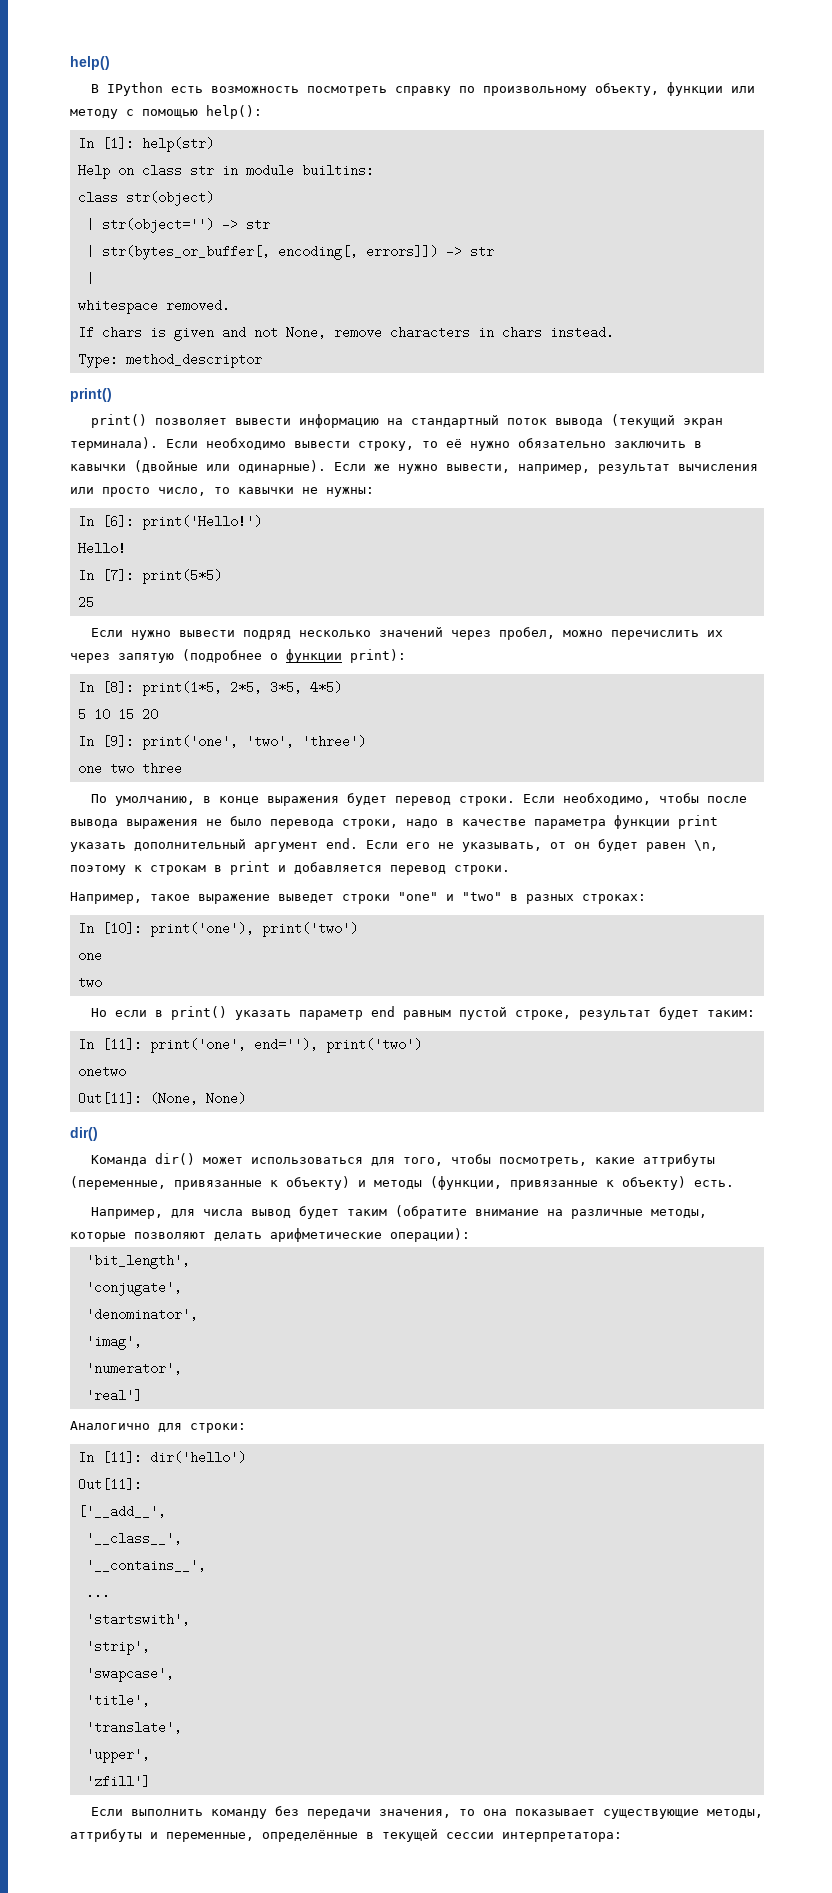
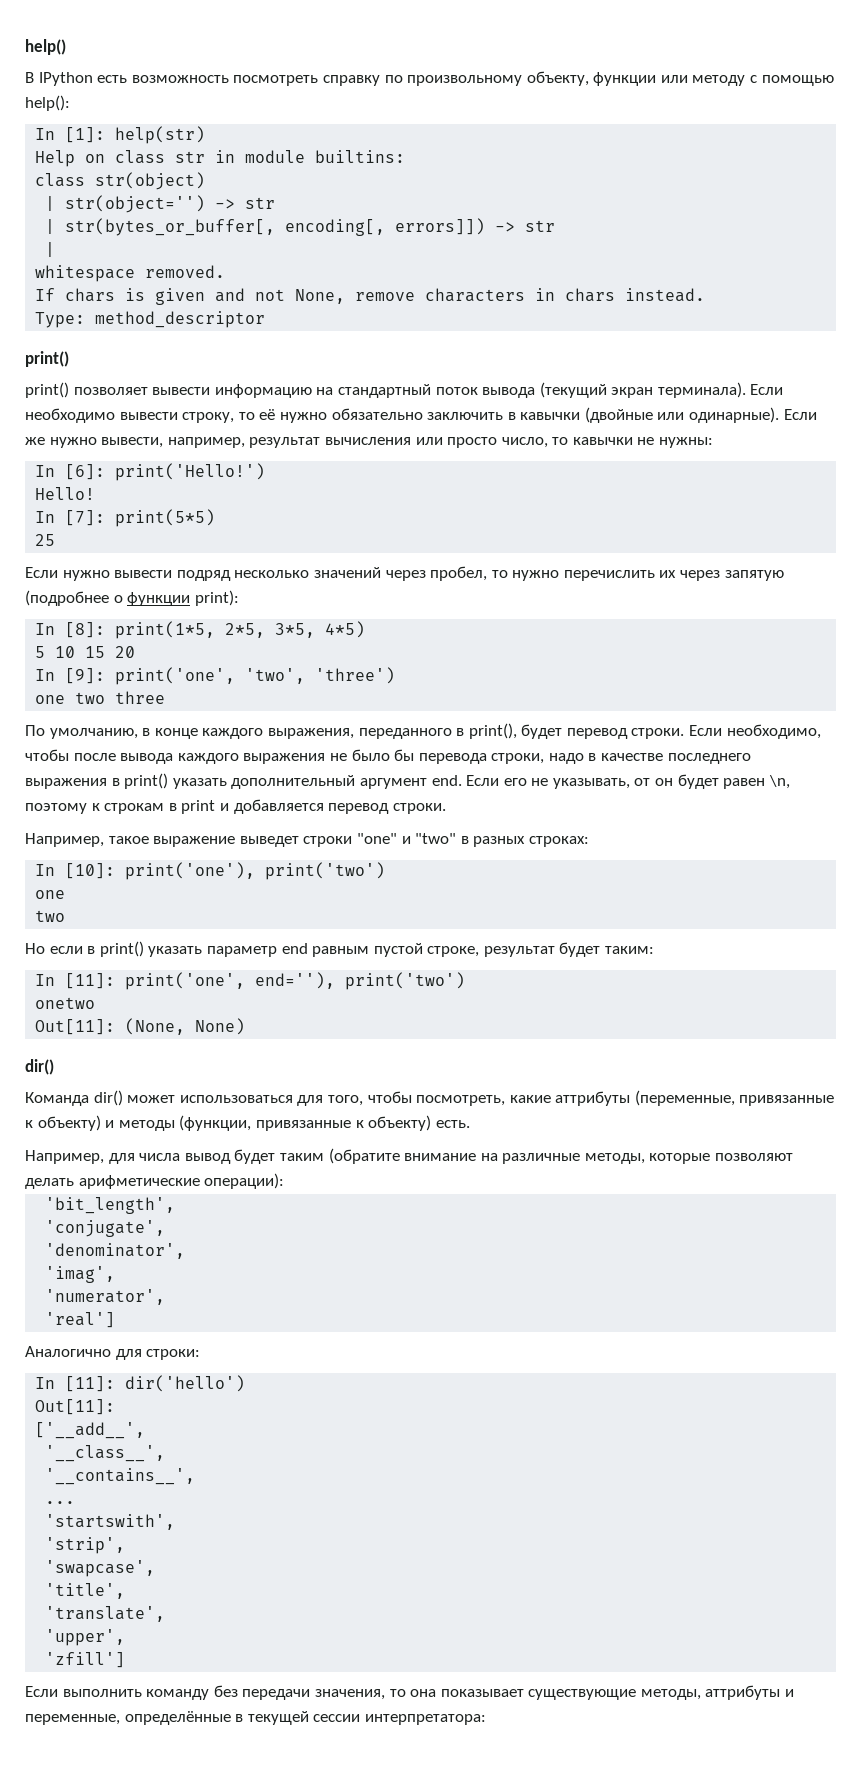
- Если нужно вывести подряд несколько значений через пробел, можно перечислить их через запятую (подробнее о функции print):
+ Если нужно вывести подряд несколько значений через пробел, то нужно перечислить их через запятую (подробнее о функции print):
- По умолчанию, в конце выражения будет перевод строки.
+ По умолчанию, в конце каждого выражения, переданного в print(), будет перевод строки.
- Если необходимо, чтобы после вывода выражения не было перевода строки, надо в качестве параметра функции print указать дополнительный аргумент end.
+ Если необходимо, чтобы после вывода каждого выражения не было бы перевода строки, надо в качестве последнего выражения в print() указать дополнительный аргумент end.

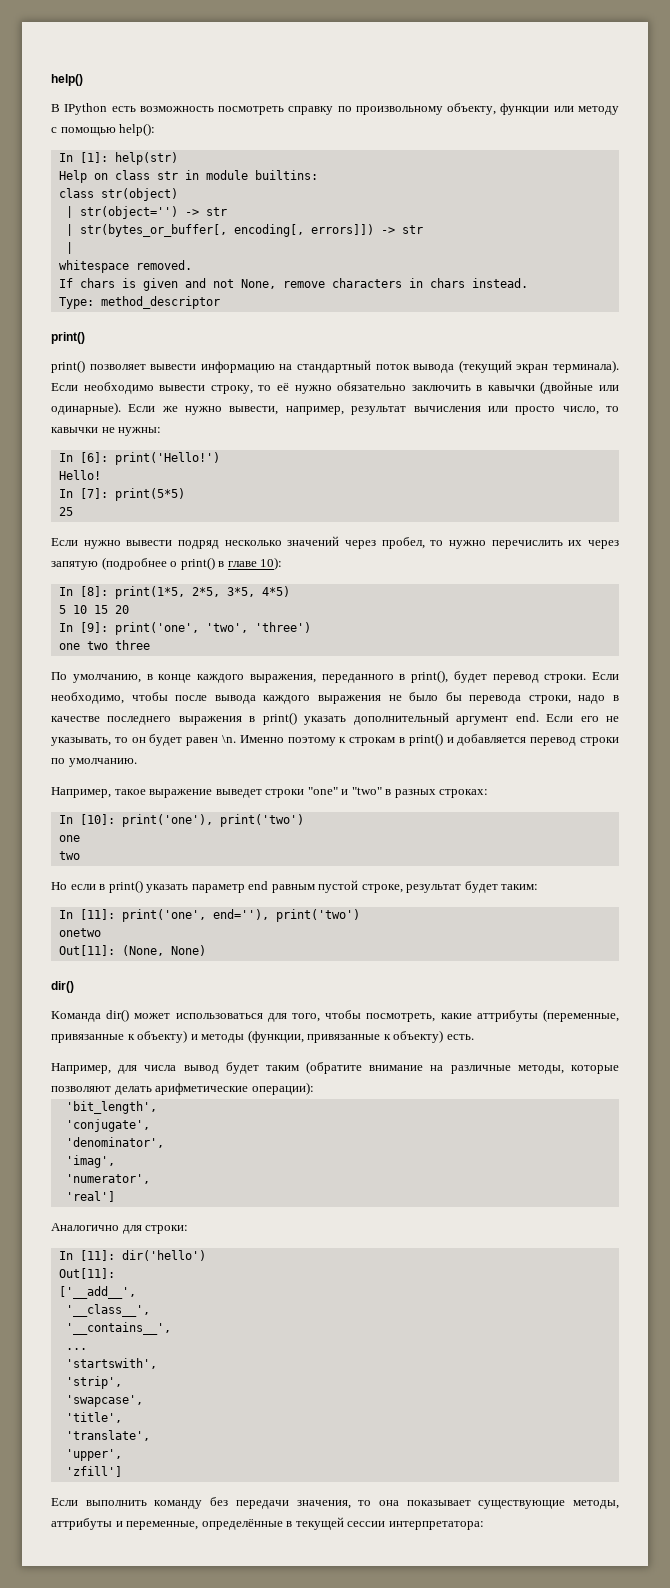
- Если нужно вывести подряд несколько значений через пробел, то нужно перечислить их через запятую (подробнее о функции print):
+ Если нужно вывести подряд несколько значений через пробел, то нужно перечислить их через запятую (подробнее о print() в главе 10):
- Если его не указывать, от он будет равен \n, поэтому к строкам в print и добавляется перевод строки.
+ Если его не указывать, то он будет равен \n. Именно поэтому к строкам в print() и добавляется перевод строки по умолчанию.

